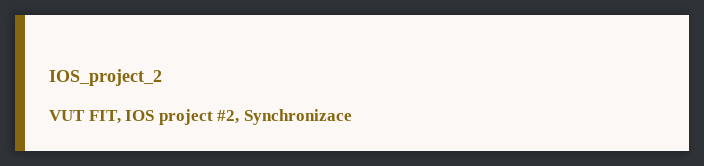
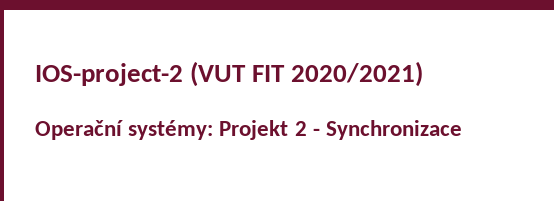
- IOS_project_2
- VUT FIT, IOS project #2, Synchronizace
+ IOS-project-2 (VUT FIT 2020/2021)
+ Operační systémy: Projekt 2 - Synchronizace

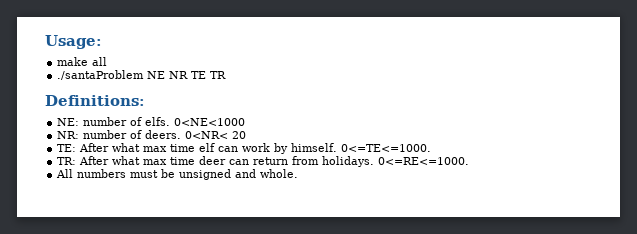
- IOS-project-2 (VUT FIT 2020/2021)
- Operační systémy: Projekt 2 - Synchronizace
+ Usage:
+ make all
+ ./santaProblem NE NR TE TR
+ Definitions:
+ NE: number of elfs. 0<NE<1000
+ NR: number of deers. 0<NR< 20
+ TE: After what max time elf can work by himself. 0<=TE<=1000.
+ TR: After what max time deer can return from holidays. 0<=RE<=1000.
+ All numbers must be unsigned and whole.

